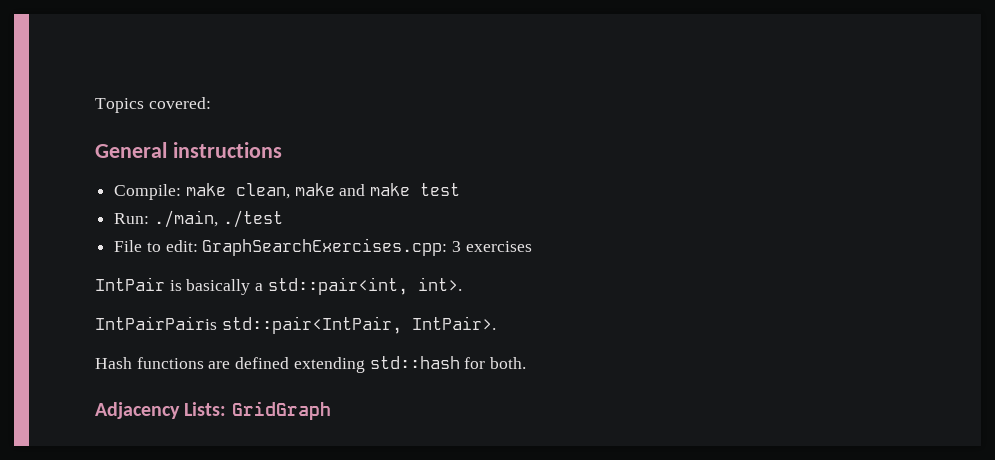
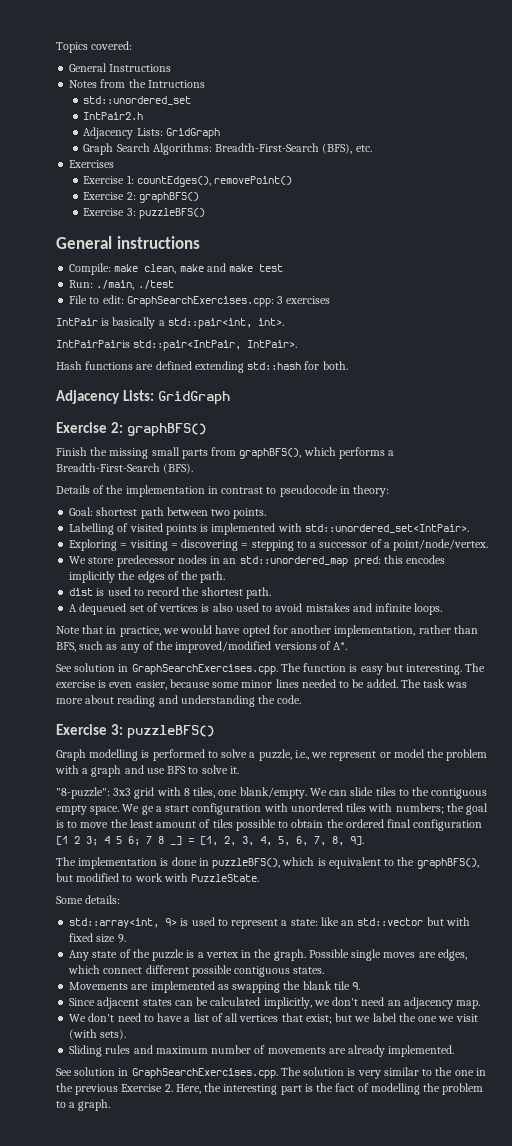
+ General Instructions
+ Notes from the Intructions
+ std::unordered_set
+ IntPair2.h
+ Adjacency Lists: GridGraph
+ Graph Search Algorithms: Breadth-First-Search (BFS), etc.
+ Exercises
+ Exercise 1: countEdges(), removePoint()
+ Exercise 2: graphBFS()
+ Exercise 3: puzzleBFS()
  Hash functions are defined extending std::hash for both.
  Adjacency Lists: GridGraph
+ Exercise 2: graphBFS()
+ Finish the missing small parts from graphBFS(), which performs a Breadth-First-Search (BFS).
+ Details of the implementation in contrast to pseudocode in theory:
+ Goal: shortest path between two points.
+ Labelling of visited points is implemented with std::unordered_set<IntPair>.
+ Exploring = visiting = discovering = stepping to a successor of a point/node/vertex.
+ We store predecessor nodes in an std::unordered_map pred: this encodes implicitly the edges of the path.
+ dist is used to record the shortest path.
+ A dequeued set of vertices is also used to avoid mistakes and infinite loops.
+ Note that in practice, we would have opted for another implementation, rather than BFS, such as any of the improved/modified versions of A*.
+ See solution in GraphSearchExercises.cpp. The function is easy but interesting. The exercise is even easier, because some minor lines needed to be added. The task was more about reading and understanding the code.
+ Exercise 3: puzzleBFS()
+ Graph modelling is performed to solve a puzzle, i.e., we represent or model the problem with a graph and use BFS to solve it.
+ "8-puzzle": 3x3 grid with 8 tiles, one blank/empty. We can slide tiles to the contiguous empty space. We ge a start configuration with unordered tiles with numbers; the goal is to move the least amount of tiles possible to obtain the ordered final configuration [1 2 3; 4 5 6; 7 8 _] = [1, 2, 3, 4, 5, 6, 7, 8, 9].
+ The implementation is done in puzzleBFS(), which is equivalent to the graphBFS(), but modified to work with PuzzleState.
+ Some details:
+ std::array<int, 9> is used to represent a state: like an std::vector but with fixed size 9.
+ Any state of the puzzle is a vertex in the graph. Possible single moves are edges, which connect different possible contiguous states.
+ Movements are implemented as swapping the blank tile 9.
+ Since adjacent states can be calculated implicitly, we don't need an adjacency map.
+ We don't need to have a list of all vertices that exist; but we label the one we visit (with sets).
+ Sliding rules and maximum number of movements are already implemented.
+ See solution in GraphSearchExercises.cpp. The solution is very similar to the one in the previous Exercise 2. Here, the interesting part is the fact of modelling the problem to a graph.

